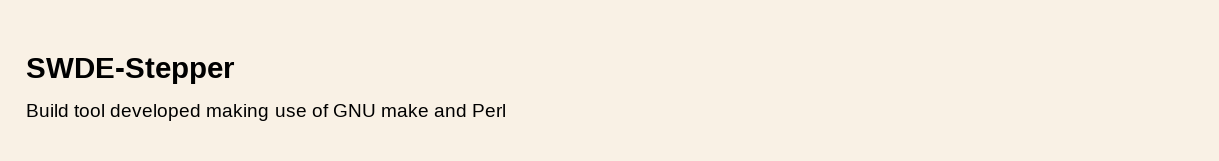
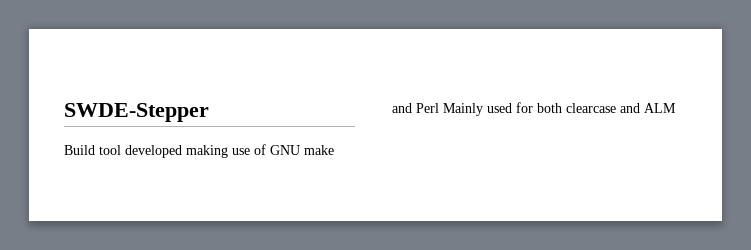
- Build tool developed making use of GNU make and Perl
+ Build tool developed making use of GNU make and Perl Mainly used for both clearcase and ALM

